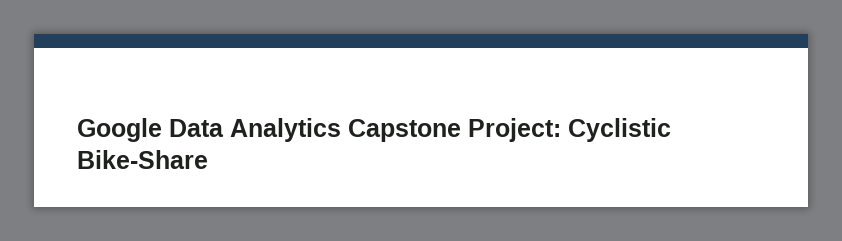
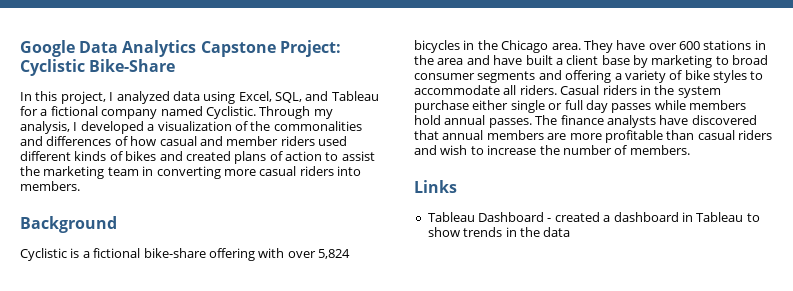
+ In this project, I analyzed data using Excel, SQL, and Tableau for a fictional company named Cyclistic. Through my analysis, I developed a visualization of the commonalities and differences of how casual and member riders used different kinds of bikes and created plans of action to assist the marketing team in converting more casual riders into members.
+ Background
+ Cyclistic is a fictional bike-share offering with over 5,824 bicycles in the Chicago area. They have over 600 stations in the area and have built a client base by marketing to broad consumer segments and offering a variety of bike styles to accommodate all riders. Casual riders in the system purchase either single or full day passes while members hold annual passes. The finance analysts have discovered that annual members are more profitable than casual riders and wish to increase the number of members.
+ Links
+ Tableau Dashboard - created a dashboard in Tableau to show trends in the data

